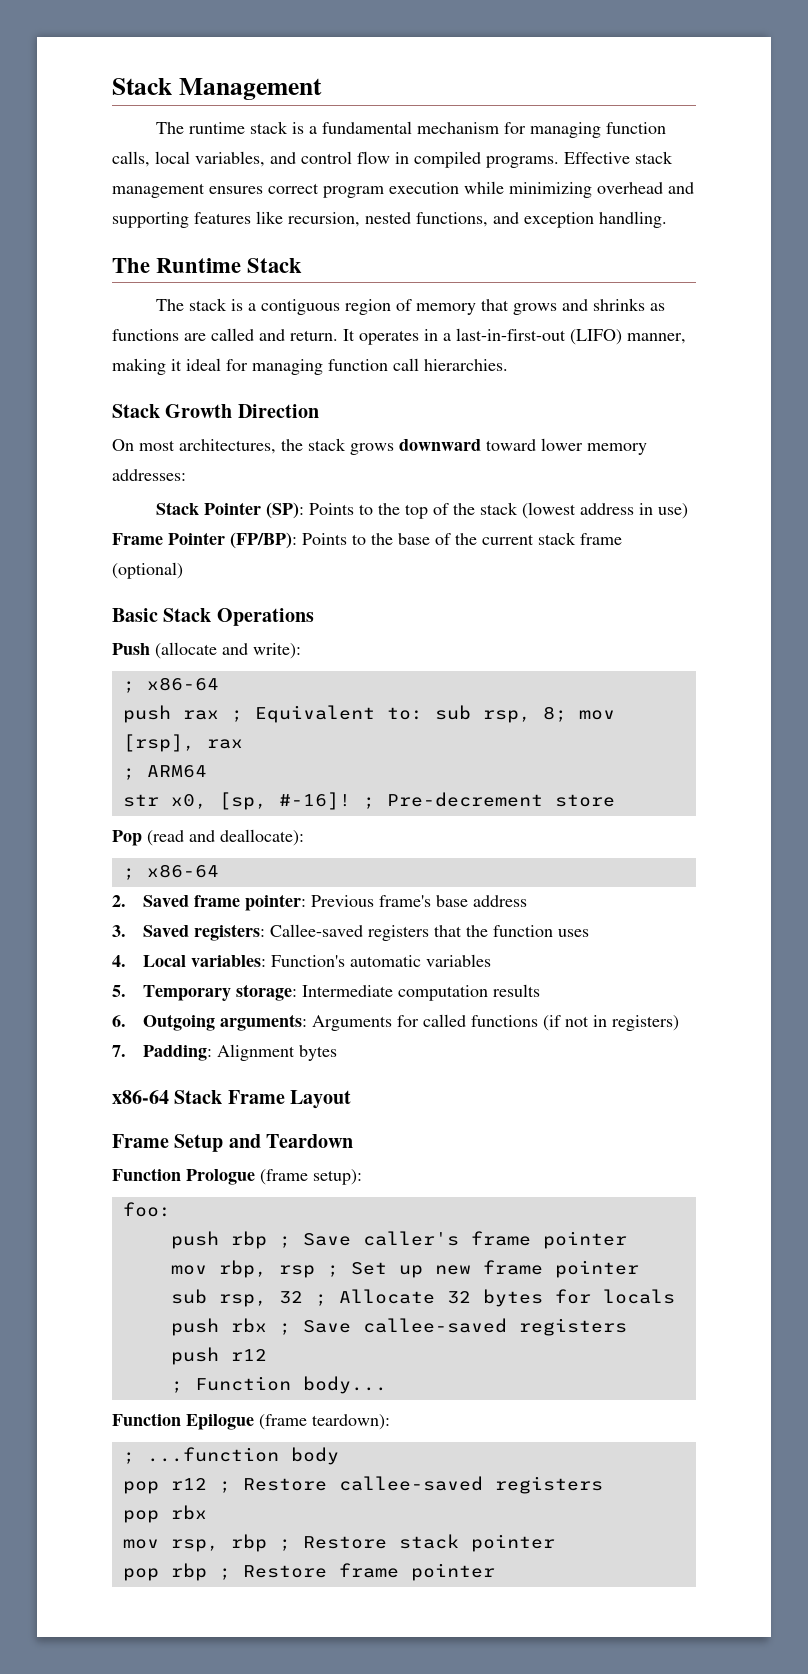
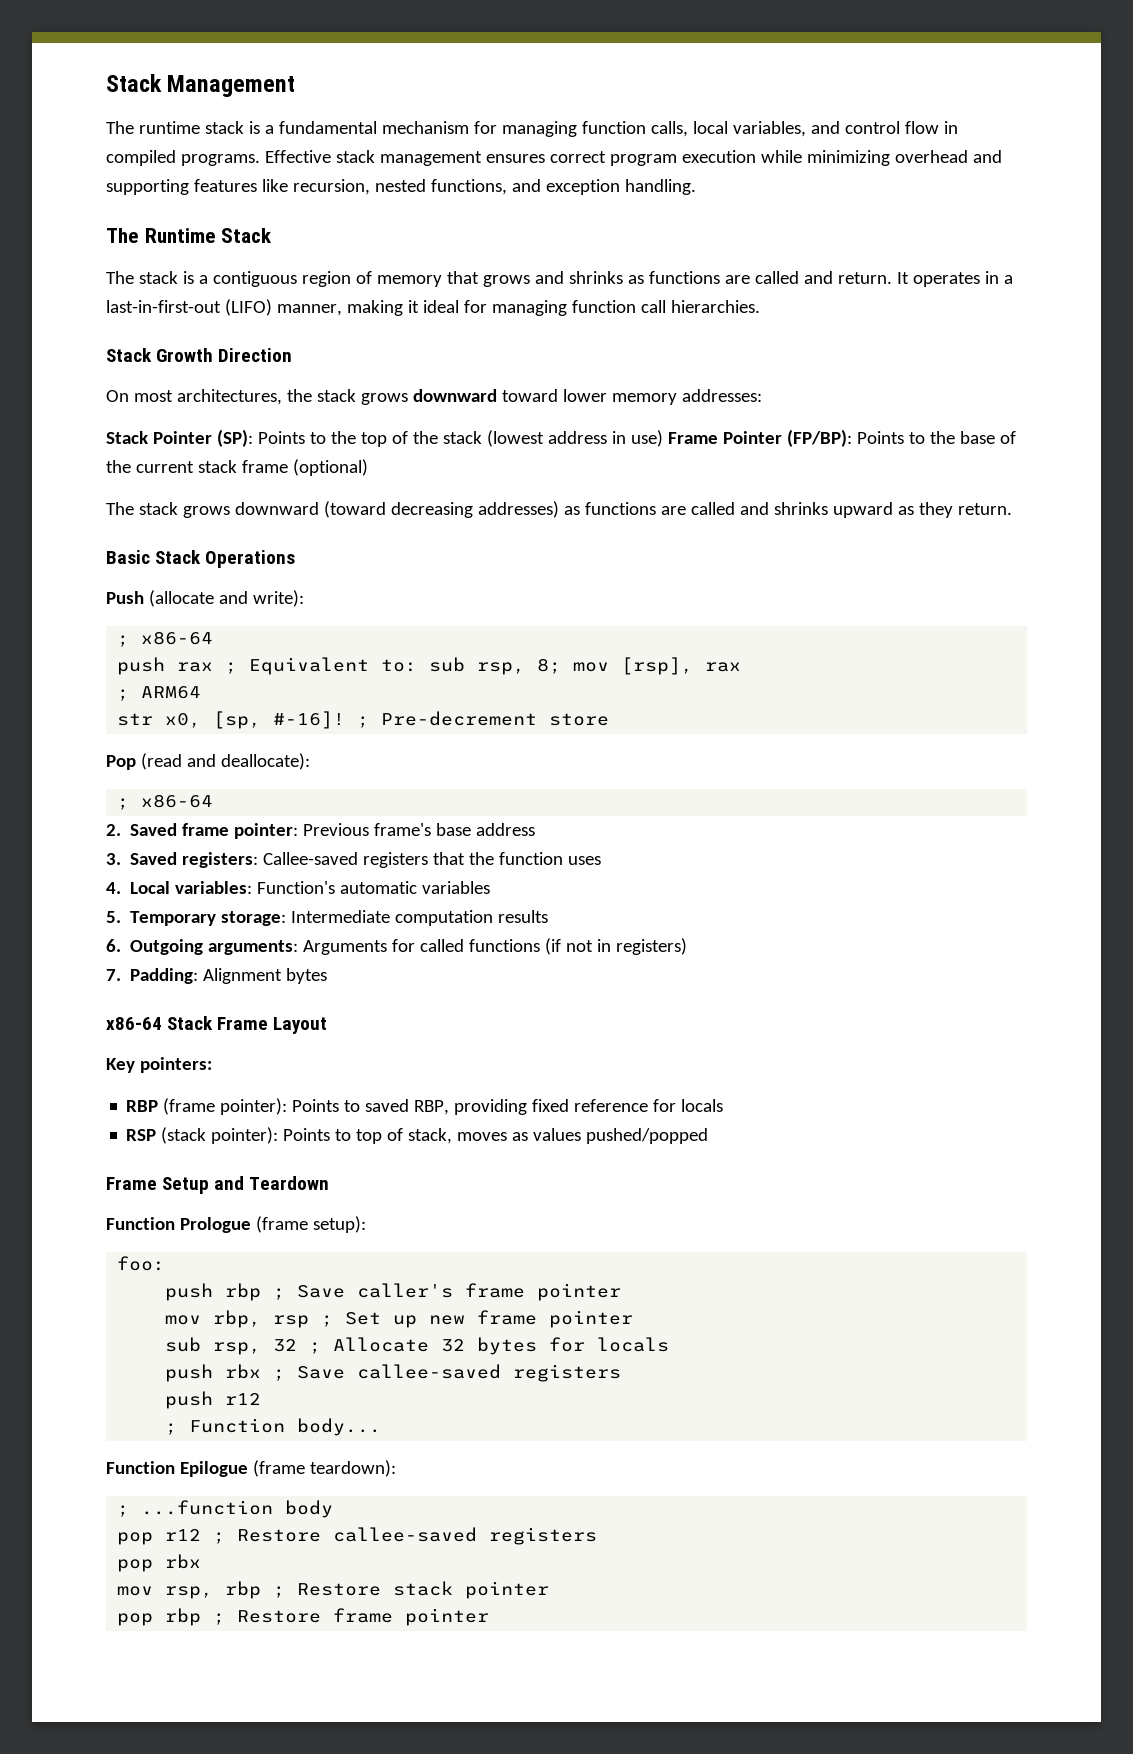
+ The stack grows downward (toward decreasing addresses) as functions are called and shrinks upward as they return.
+ Key pointers:
+ RBP (frame pointer): Points to saved RBP, providing fixed reference for locals
+ RSP (stack pointer): Points to top of stack, moves as values pushed/popped

